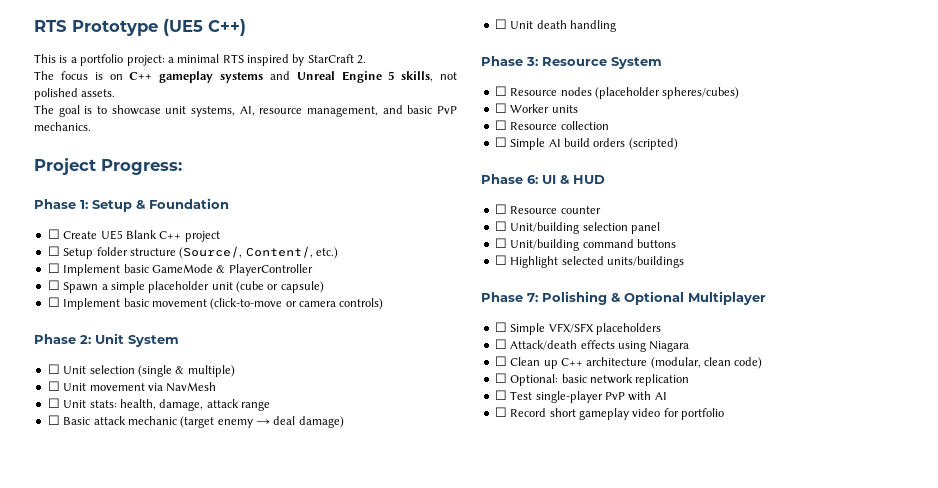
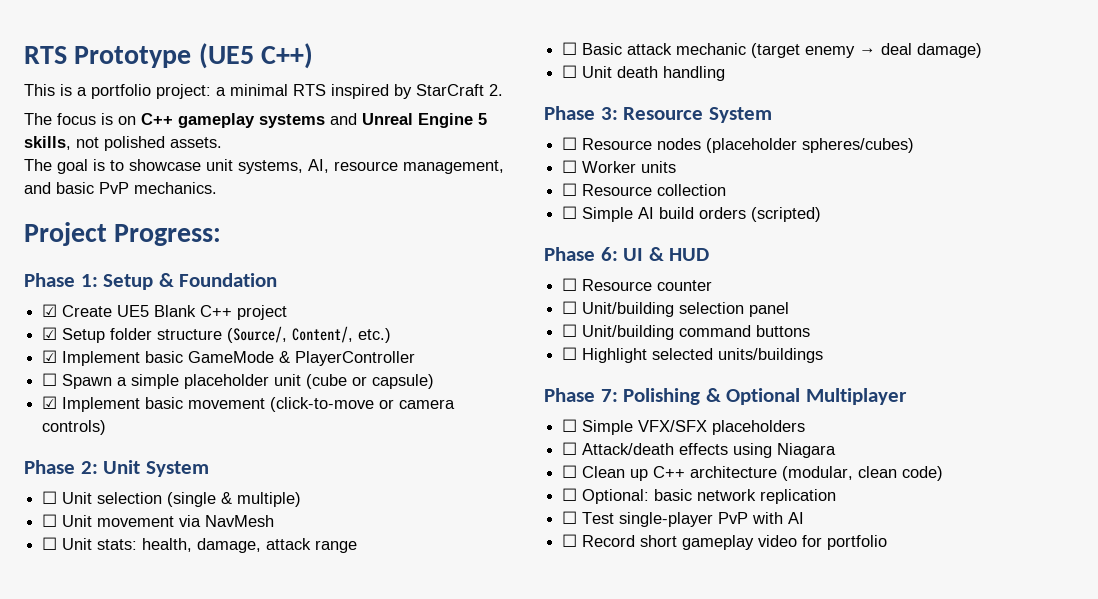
- ☐ Create UE5 Blank C++ project
+ ☑ Create UE5 Blank C++ project
- ☐ Setup folder structure (Source/, Content/, etc.)
+ ☑ Setup folder structure (Source/, Content/, etc.)
- ☐ Implement basic GameMode & PlayerController
+ ☑ Implement basic GameMode & PlayerController
- ☐ Implement basic movement (click-to-move or camera controls)
+ ☑ Implement basic movement (click-to-move or camera controls)

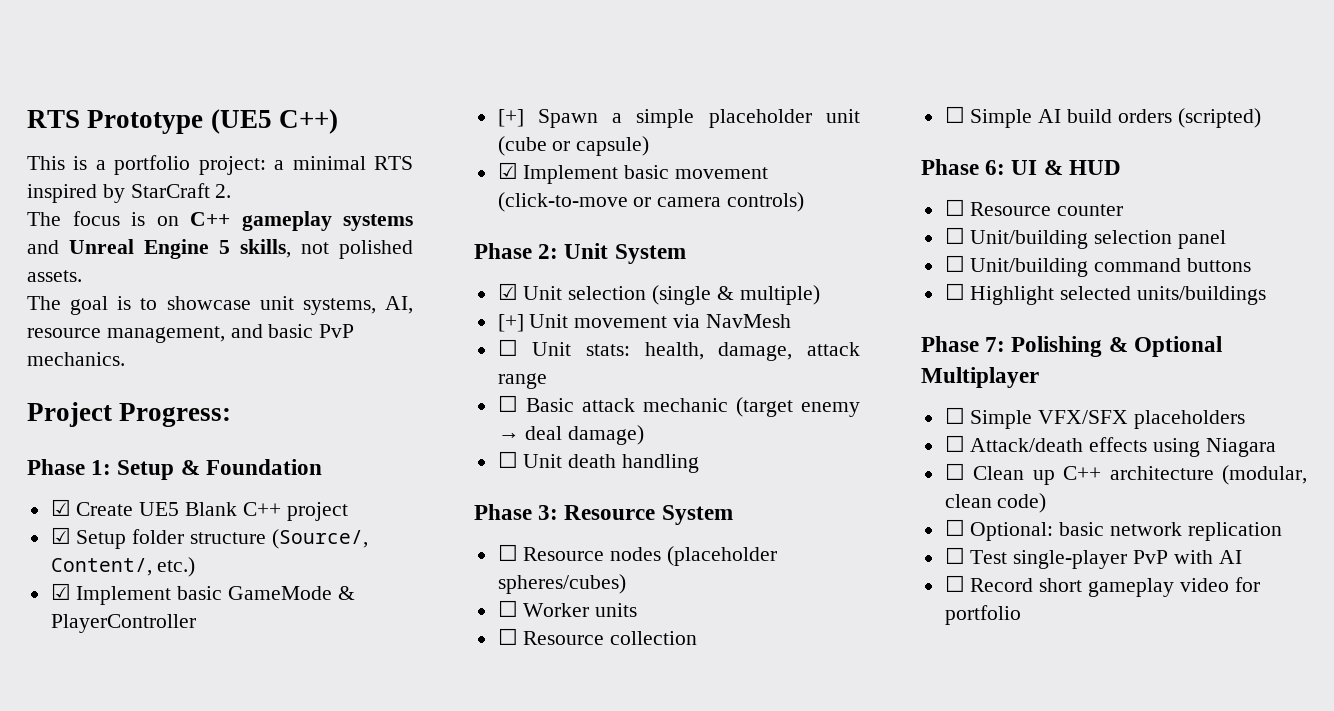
- ☐ Spawn a simple placeholder unit (cube or capsule)
+ [+] Spawn a simple placeholder unit (cube or capsule)
- ☐ Unit selection (single & multiple)
+ ☑ Unit selection (single & multiple)
- ☐ Unit movement via NavMesh
+ [+] Unit movement via NavMesh

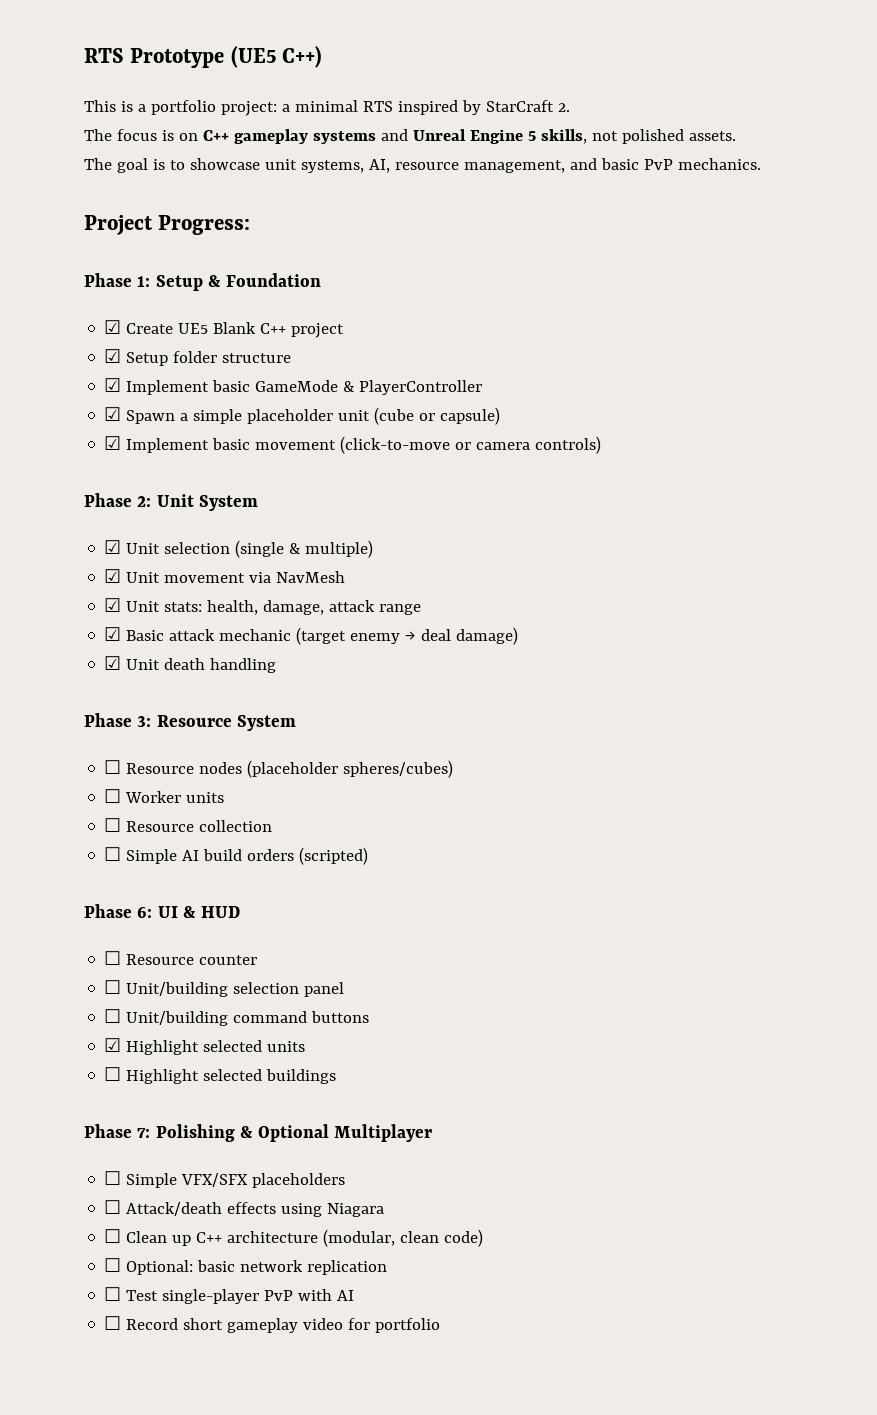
- ☑ Setup folder structure (Source/, Content/, etc.)
+ ☑ Setup folder structure
- [+] Spawn a simple placeholder unit (cube or capsule)
+ ☑ Spawn a simple placeholder unit (cube or capsule)
- [+] Unit movement via NavMesh
+ ☑ Unit movement via NavMesh
- ☐ Unit stats: health, damage, attack range
+ ☑ Unit stats: health, damage, attack range
- ☐ Basic attack mechanic (target enemy → deal damage)
+ ☑ Basic attack mechanic (target enemy → deal damage)
- ☐ Unit death handling
+ ☑ Unit death handling
+ ☑ Highlight selected units
- ☐ Highlight selected units/buildings
+ ☐ Highlight selected buildings

